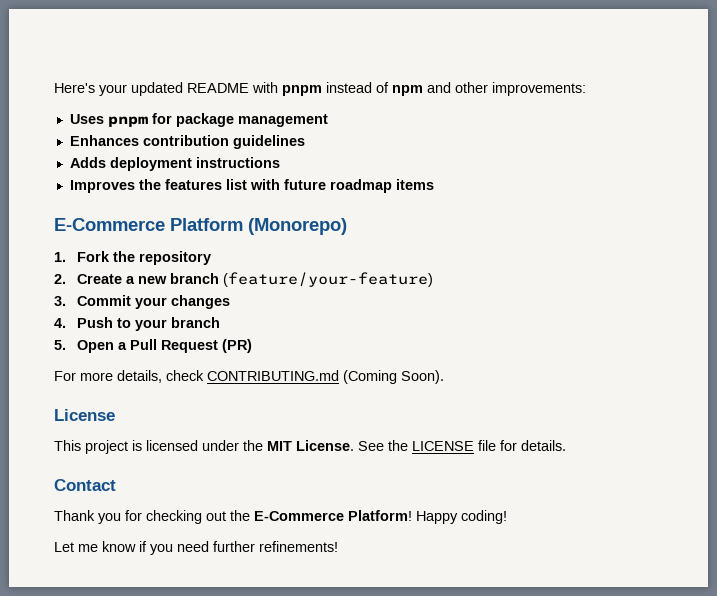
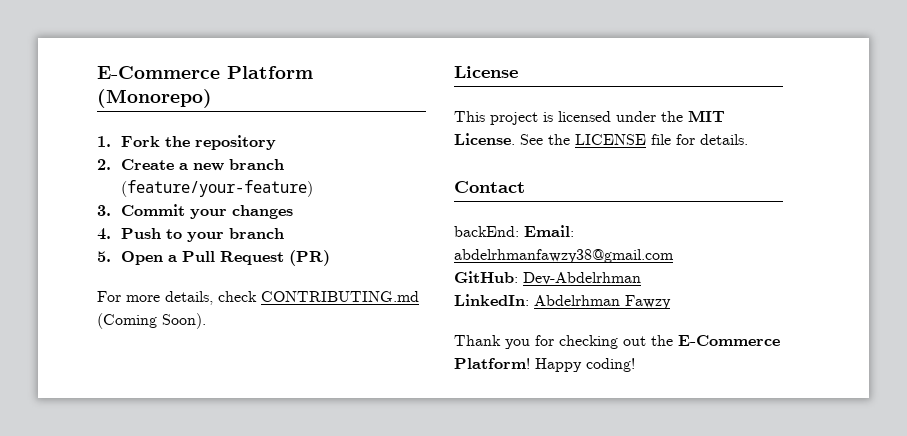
- Here's your updated README with pnpm instead of npm and other improvements:
- Uses pnpm for package management
- Enhances contribution guidelines
- Adds deployment instructions
- Improves the features list with future roadmap items
+ backEnd: Email: abdelrhmanfawzy38@gmail.com
+ GitHub: Dev-Abdelrhman
+ LinkedIn: Abdelrhman Fawzy
- Let me know if you need further refinements!

